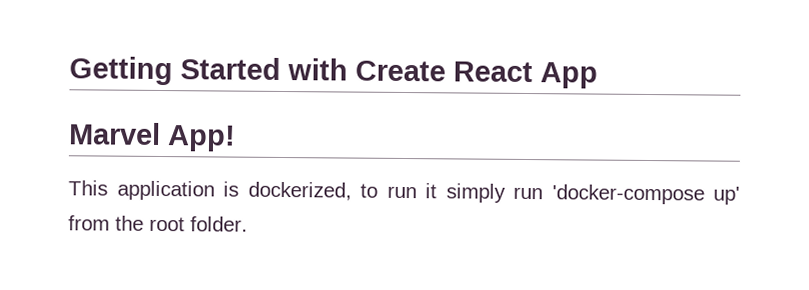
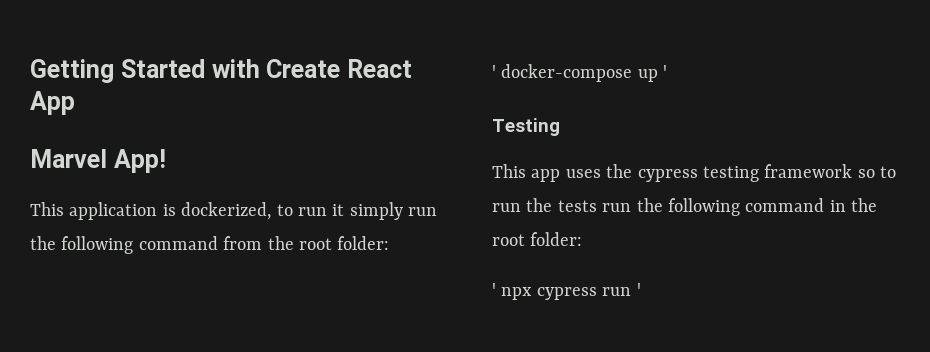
- This application is dockerized, to run it simply run 'docker-compose up' from the root folder.
+ This application is dockerized, to run it simply run the following command from the root folder:
+ ' docker-compose up '
+ Testing
+ This app uses the cypress testing framework so to run the tests run the following command in the root folder:
+ ' npx cypress run '

